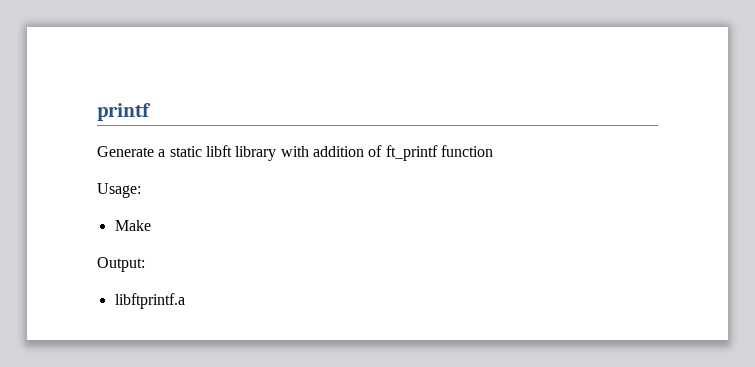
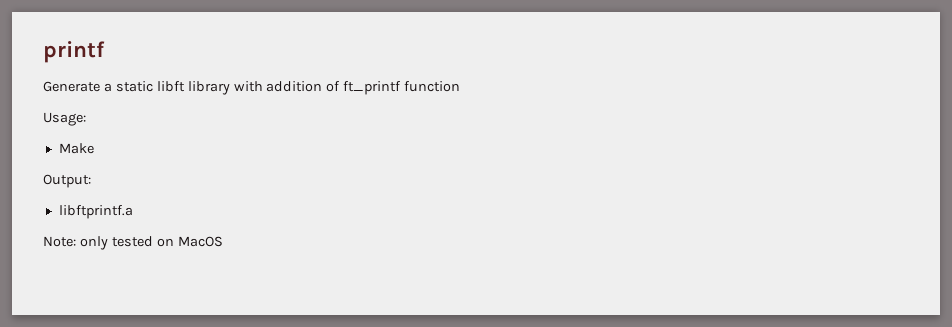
+ Note: only tested on MacOS

